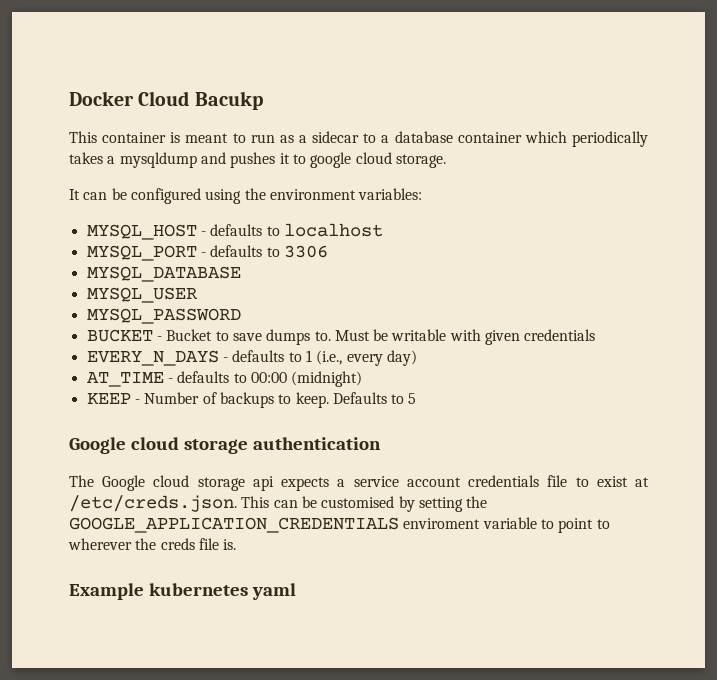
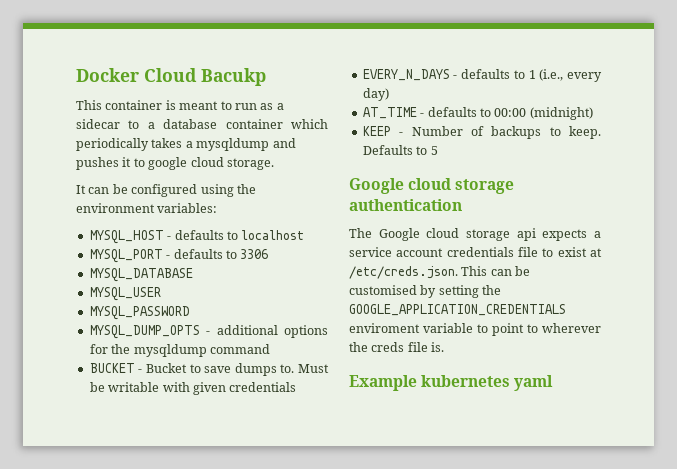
+ MYSQL_DUMP_OPTS - additional options for the mysqldump command

